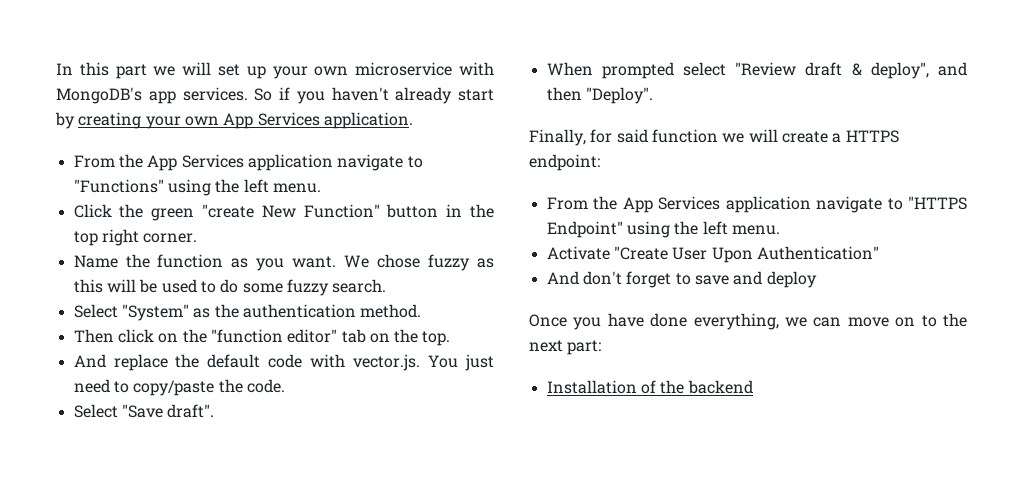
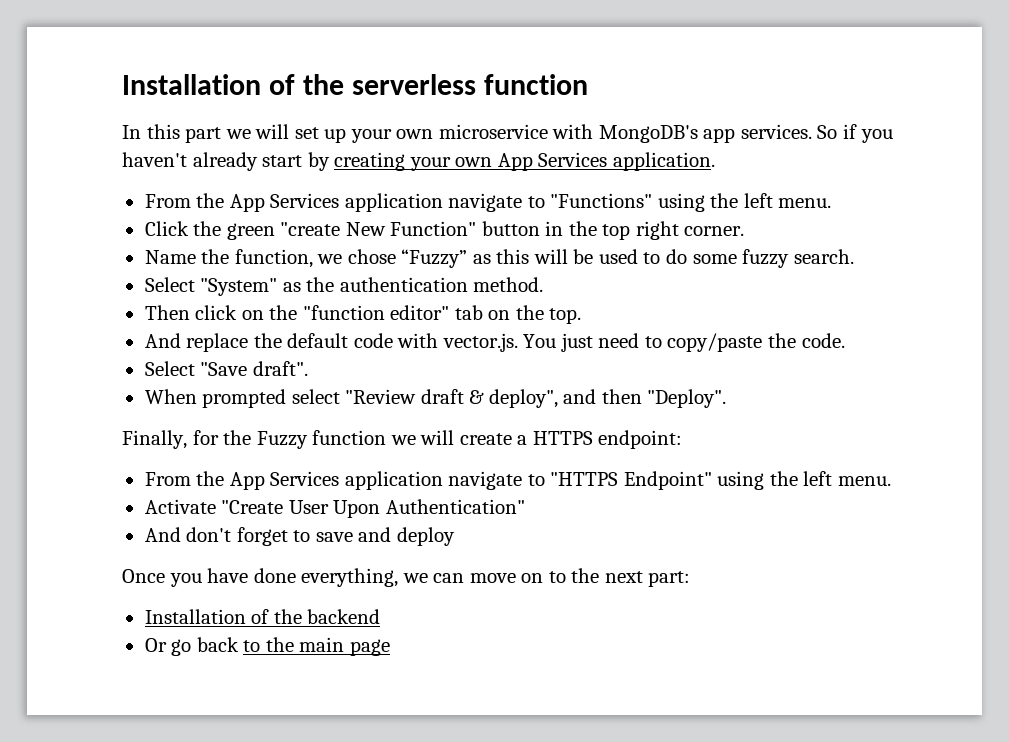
+ Installation of the serverless function
- Name the function as you want. We chose fuzzy as this will be used to do some fuzzy search.
+ Name the function, we chose “Fuzzy” as this will be used to do some fuzzy search.
- Finally, for said function we will create a HTTPS endpoint:
+ Finally, for the Fuzzy function we will create a HTTPS endpoint:
+ Or go back to the main page

